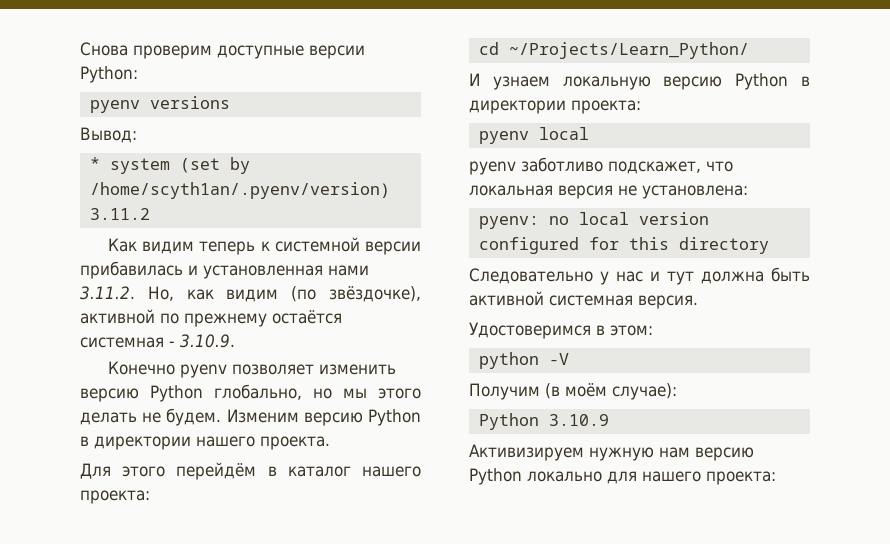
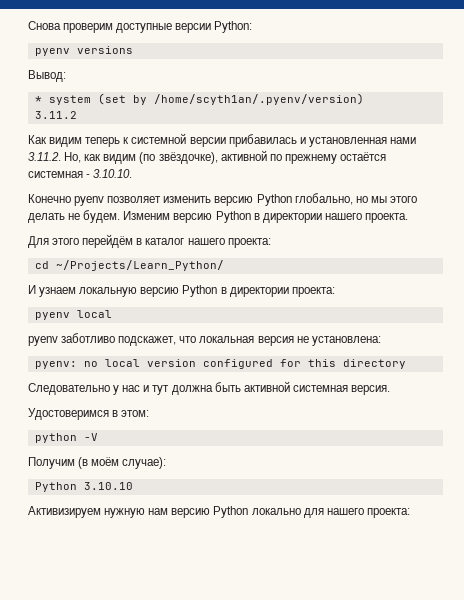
- Как видим теперь к системной версии прибавилась и установленная нами 3.11.2. Но, как видим (по звёздочке), активной по прежнему остаётся системная - 3.10.9.
+ Как видим теперь к системной версии прибавилась и установленная нами 3.11.2. Но, как видим (по звёздочке), активной по прежнему остаётся системная - 3.10.10.
- Python 3.10.9
+ Python 3.10.10

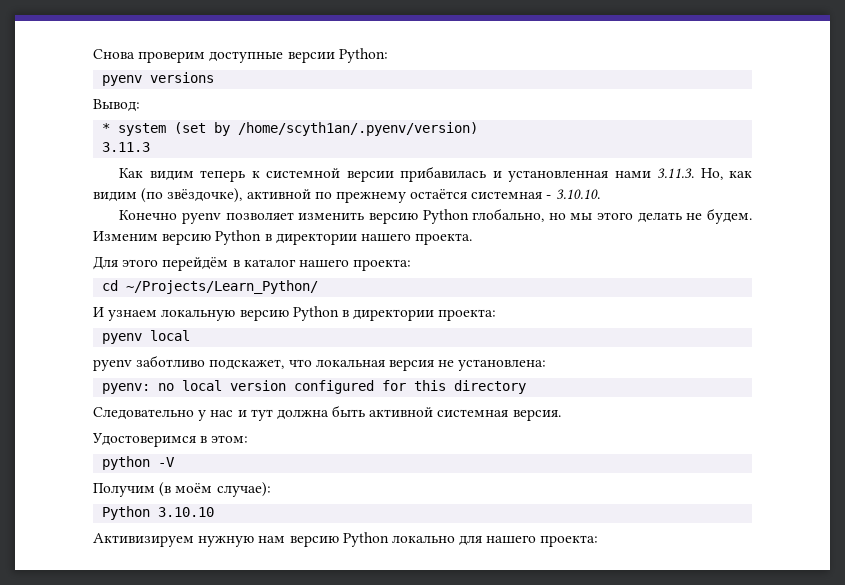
- 3.11.2
+ 3.11.3
- Как видим теперь к системной версии прибавилась и установленная нами 3.11.2. Но, как видим (по звёздочке), активной по прежнему остаётся системная - 3.10.10.
+ Как видим теперь к системной версии прибавилась и установленная нами 3.11.3. Но, как видим (по звёздочке), активной по прежнему остаётся системная - 3.10.10.

